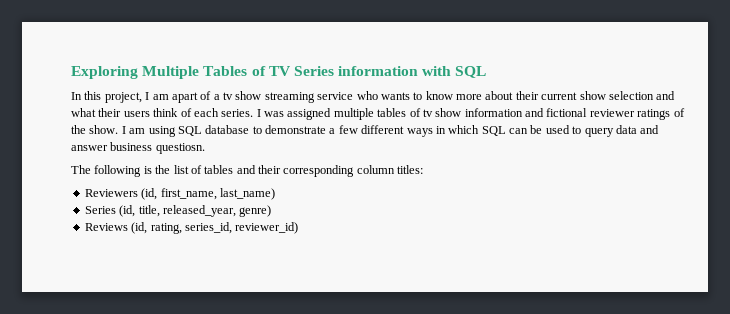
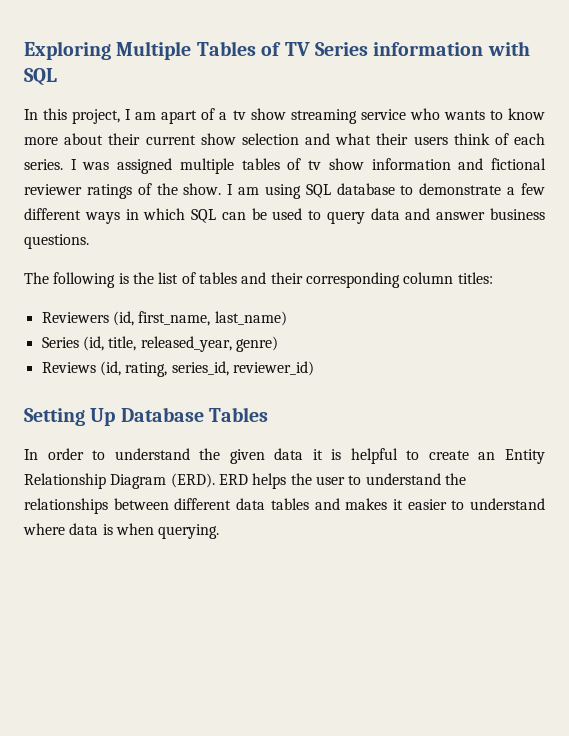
- I am using SQL database to demonstrate a few different ways in which SQL can be used to query data and answer business questiosn.
+ I am using SQL database to demonstrate a few different ways in which SQL can be used to query data and answer business questions.
+ Setting Up Database Tables
+ In order to understand the given data it is helpful to create an Entity Relationship Diagram (ERD). ERD helps the user to understand the relationships between different data tables and makes it easier to understand where data is when querying.

